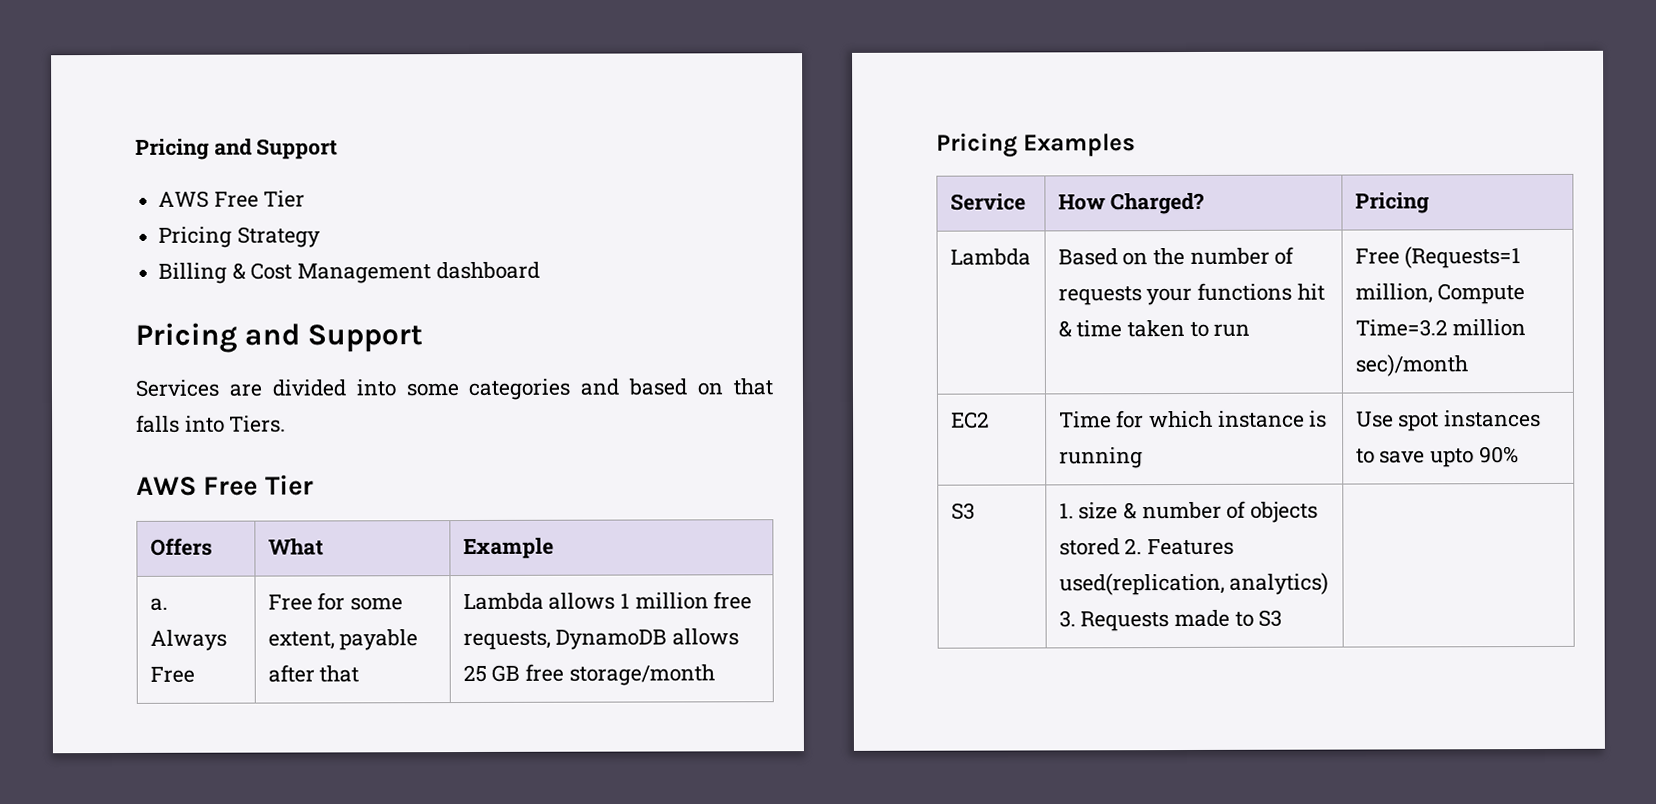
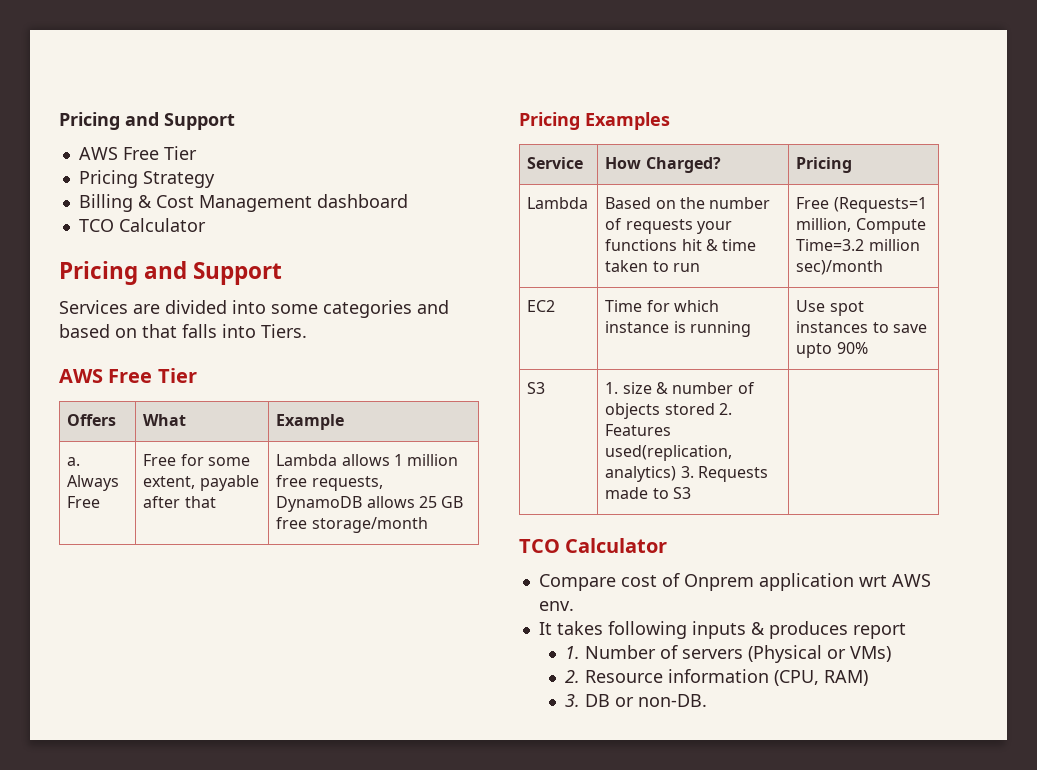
  Billing & Cost Management dashboard
+ TCO Calculator
  S3 | 1. size & number of objects stored 2. Features used(replication, analytics) 3. Requests made to S3 |
+ TCO Calculator
+ Compare cost of Onprem application wrt AWS env.
+ It takes following inputs & produces report
+ 1. Number of servers (Physical or VMs)
+ 2. Resource information (CPU, RAM)
+ 3. DB or non-DB.

